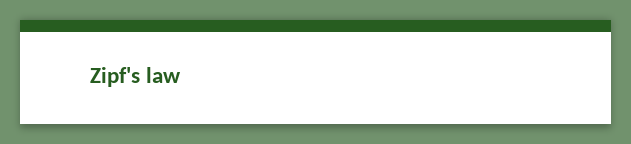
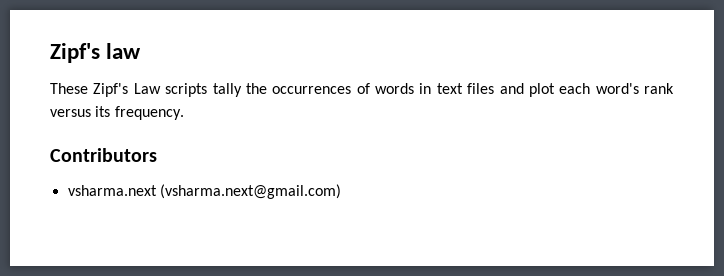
+ These Zipf's Law scripts tally the occurrences of words in text files and plot each word's rank versus its frequency.
+ Contributors
+ vsharma.next (vsharma.next@gmail.com)

